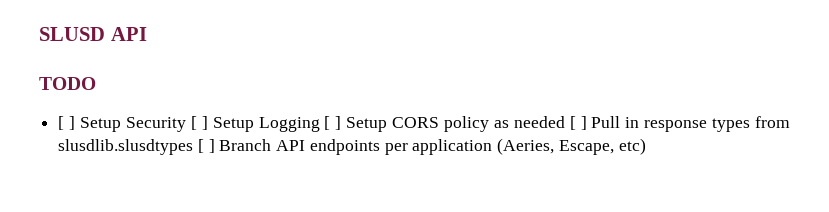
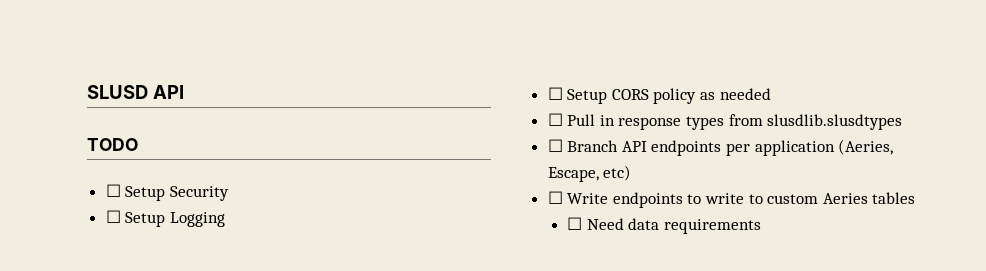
- [ ] Setup Security [ ] Setup Logging [ ] Setup CORS policy as needed [ ] Pull in response types from slusdlib.slusdtypes [ ] Branch API endpoints per application (Aeries, Escape, etc)
+ ☐ Setup Security
+ ☐ Setup Logging
+ ☐ Setup CORS policy as needed
+ ☐ Pull in response types from slusdlib.slusdtypes
+ ☐ Branch API endpoints per application (Aeries, Escape, etc)
+ ☐ Write endpoints to write to custom Aeries tables
+ ☐ Need data requirements

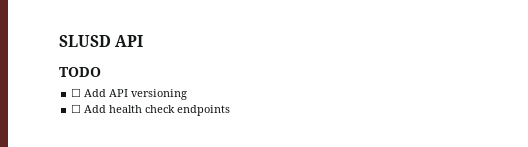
- ☐ Setup Security
- ☐ Setup Logging
- ☐ Setup CORS policy as needed
- ☐ Pull in response types from slusdlib.slusdtypes
- ☐ Branch API endpoints per application (Aeries, Escape, etc)
- ☐ Write endpoints to write to custom Aeries tables
- ☐ Need data requirements
+ ☐ Add API versioning
+ ☐ Add health check endpoints

